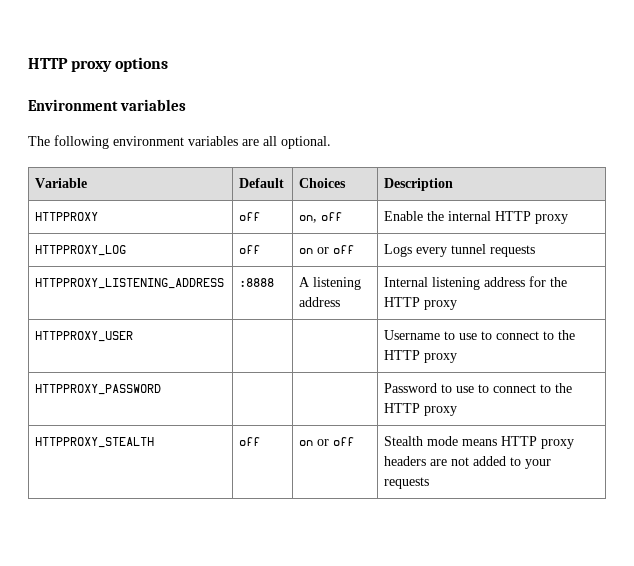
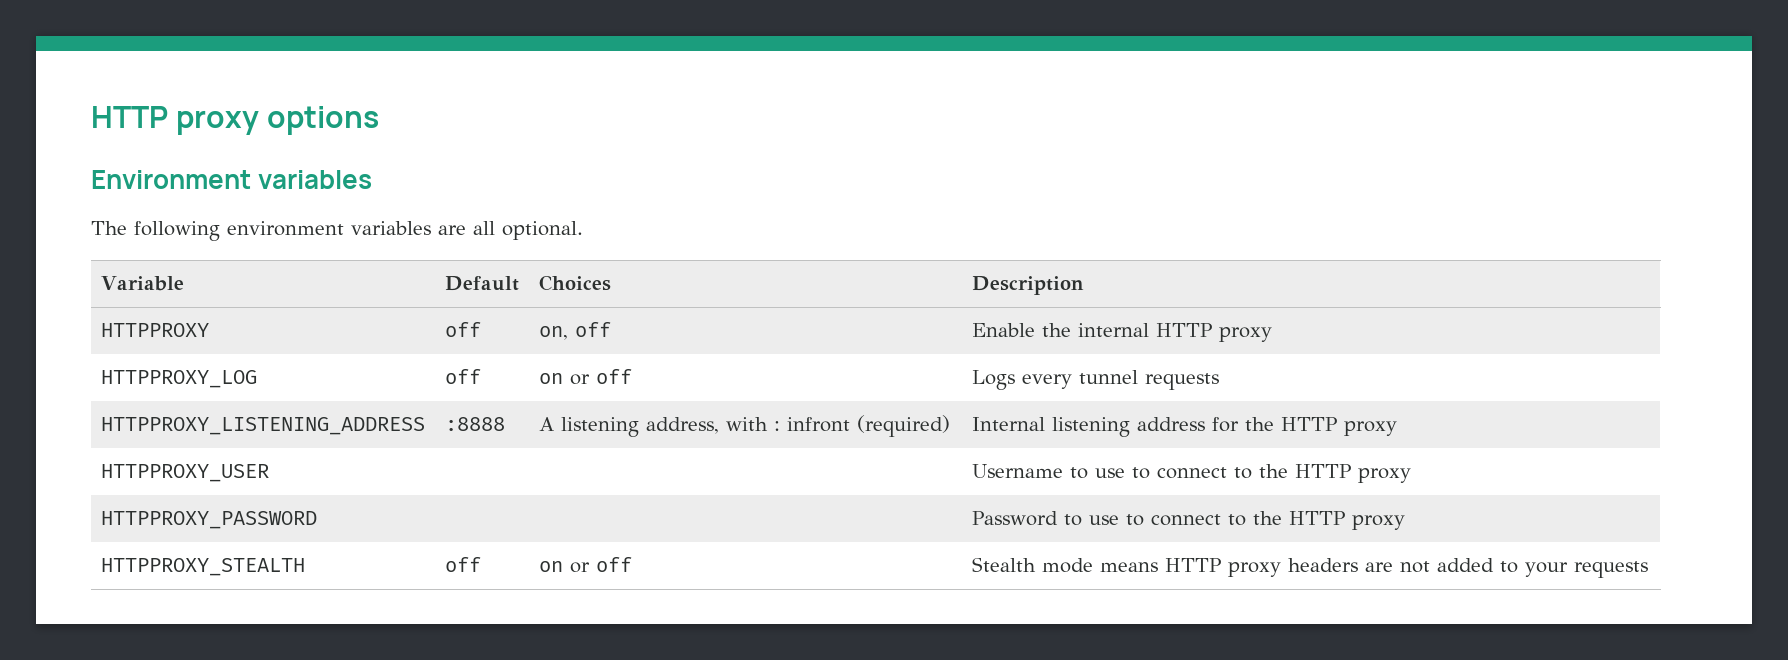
- HTTPPROXY_LISTENING_ADDRESS | :8888 | A listening address | Internal listening address for the HTTP proxy
+ HTTPPROXY_LISTENING_ADDRESS | :8888 | A listening address, with : infront (required) | Internal listening address for the HTTP proxy

